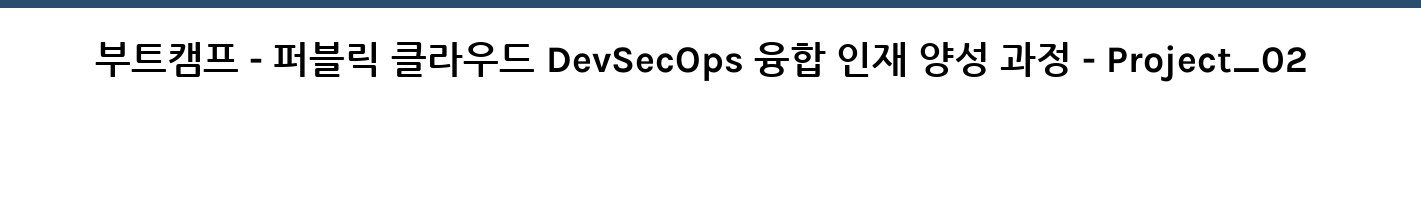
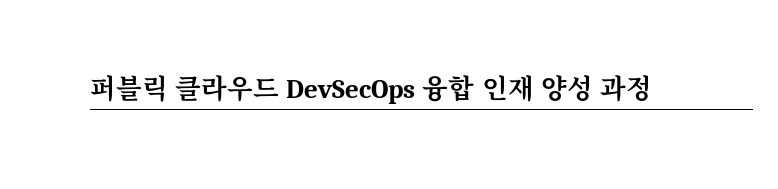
- 부트캠프 - 퍼블릭 클라우드 DevSecOps 융합 인재 양성 과정 - Project_02
+ 퍼블릭 클라우드 DevSecOps 융합 인재 양성 과정

